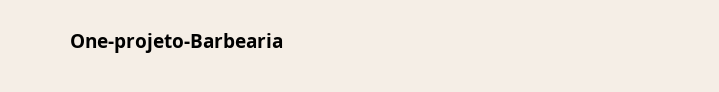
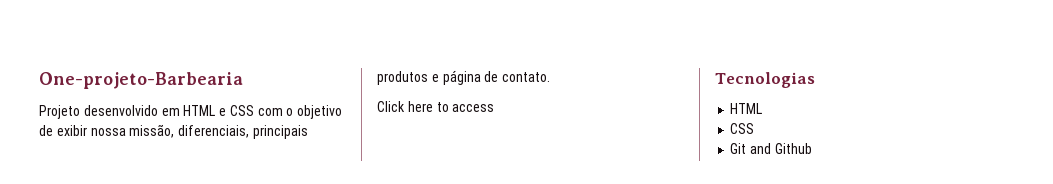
+ Projeto desenvolvido em HTML e CSS com o objetivo de exibir nossa missão, diferenciais, principais produtos e página de contato.
+ Click here to access
+ Tecnologias
+ HTML
+ CSS
+ Git and Github

